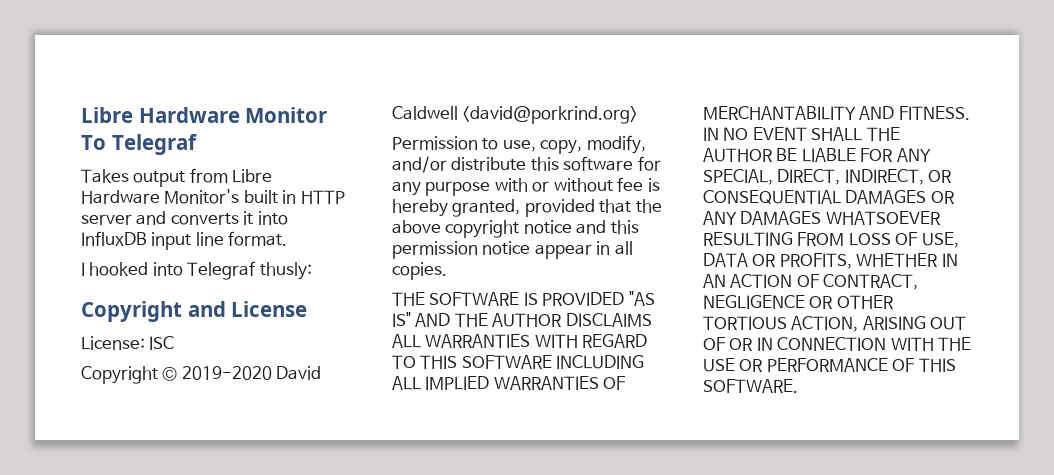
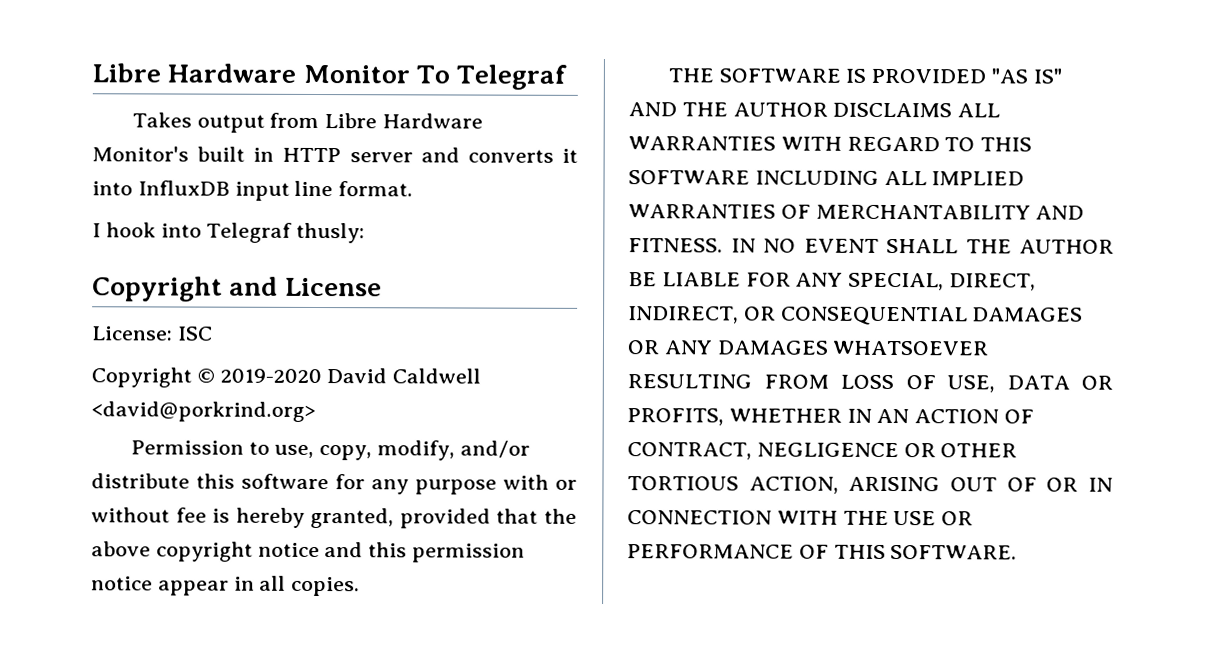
- I hooked into Telegraf thusly:
+ I hook into Telegraf thusly:

